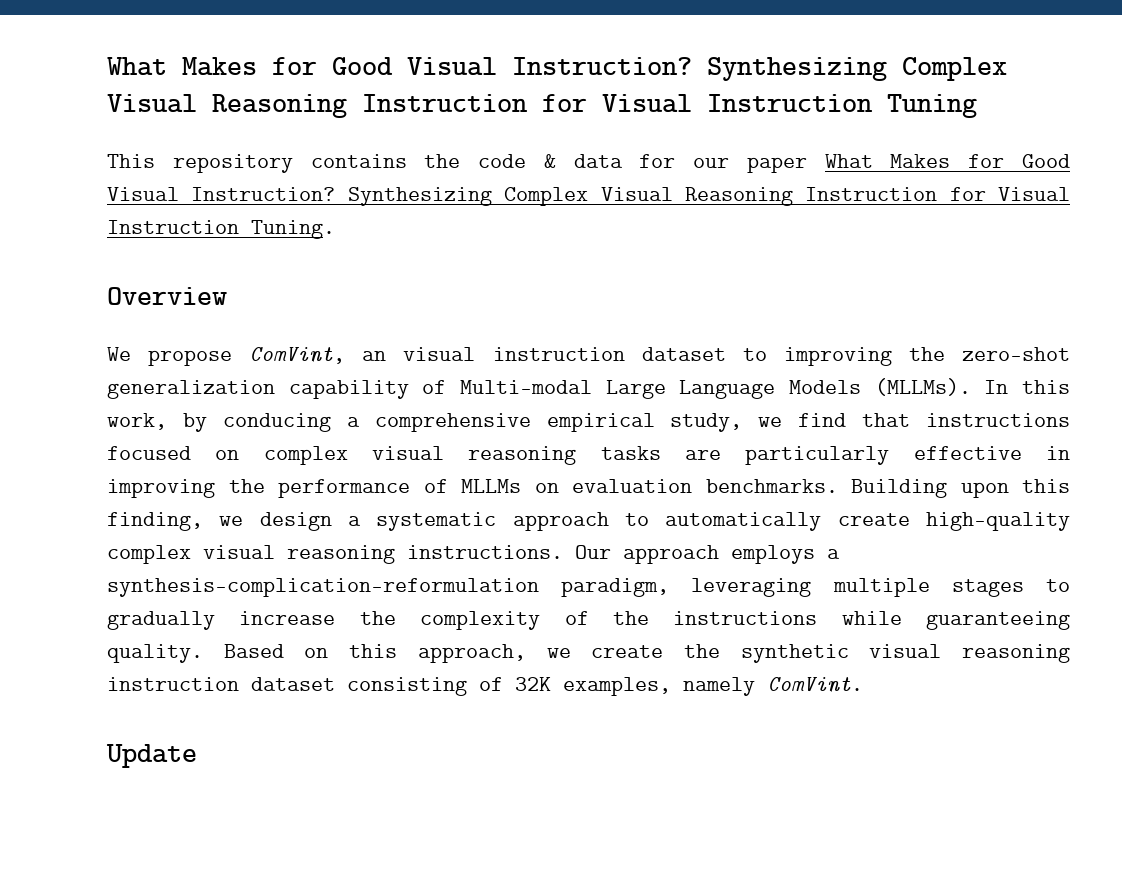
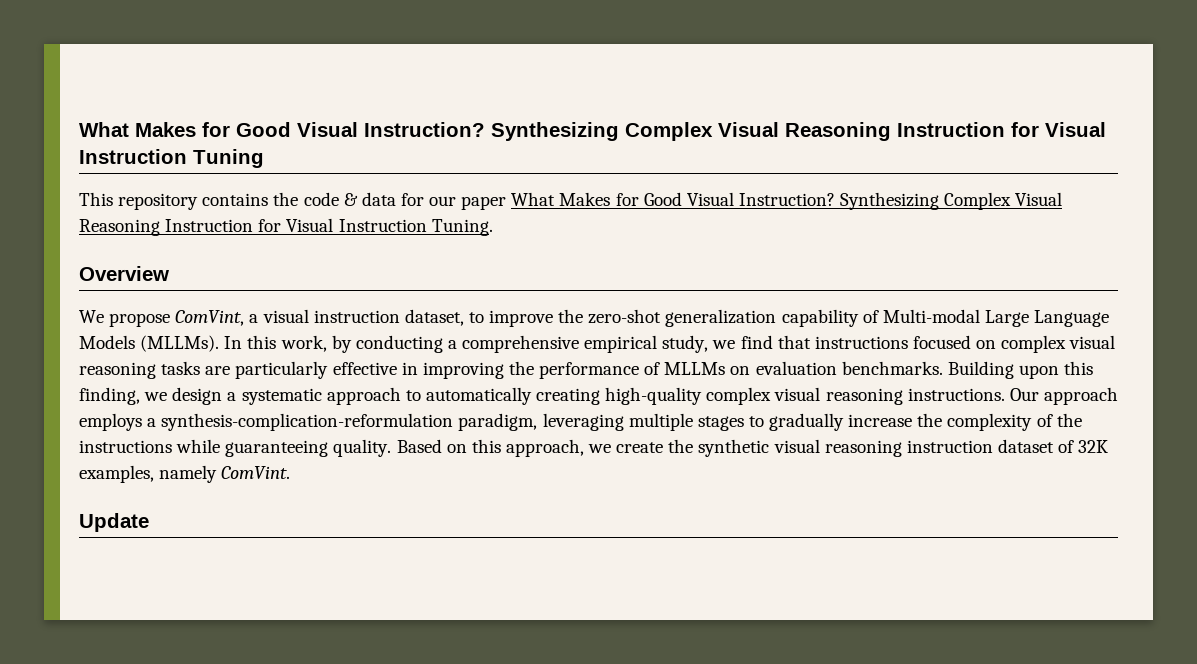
- We propose ComVint, an visual instruction dataset to improving the zero-shot generalization capability of Multi-modal Large Language Models (MLLMs).
+ We propose ComVint, a visual instruction dataset, to improve the zero-shot generalization capability of Multi-modal Large Language Models (MLLMs).
- In this work, by conducing a comprehensive empirical study, we find that instructions focused on complex visual reasoning tasks are particularly effective in improving the performance of MLLMs on evaluation benchmarks.
+ In this work, by conducting a comprehensive empirical study, we find that instructions focused on complex visual reasoning tasks are particularly effective in improving the performance of MLLMs on evaluation benchmarks.
- Building upon this finding, we design a systematic approach to automatically create high-quality complex visual reasoning instructions.
+ Building upon this finding, we design a systematic approach to automatically creating high-quality complex visual reasoning instructions.
- Based on this approach, we create the synthetic visual reasoning instruction dataset consisting of 32K examples, namely ComVint.
+ Based on this approach, we create the synthetic visual reasoning instruction dataset of 32K examples, namely ComVint.

